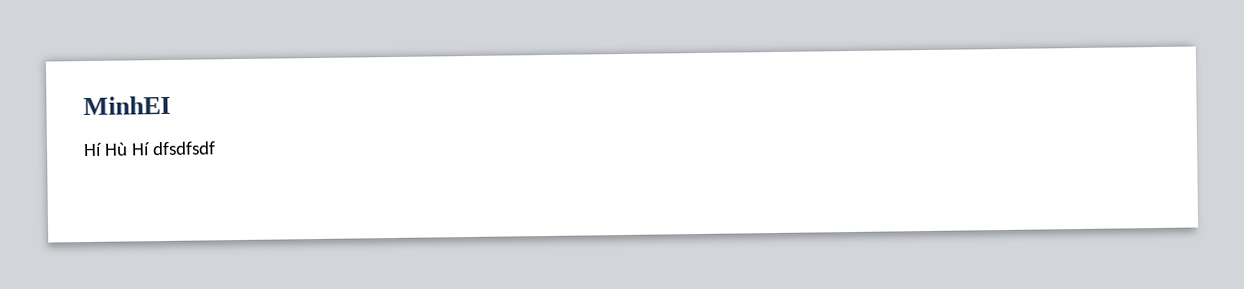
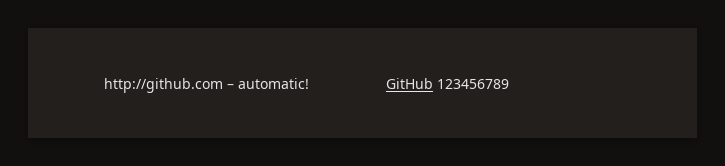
- MinhEI
- Hí Hù Hí dfsdfsdf
+ http://github.com – automatic! GitHub 123456789

